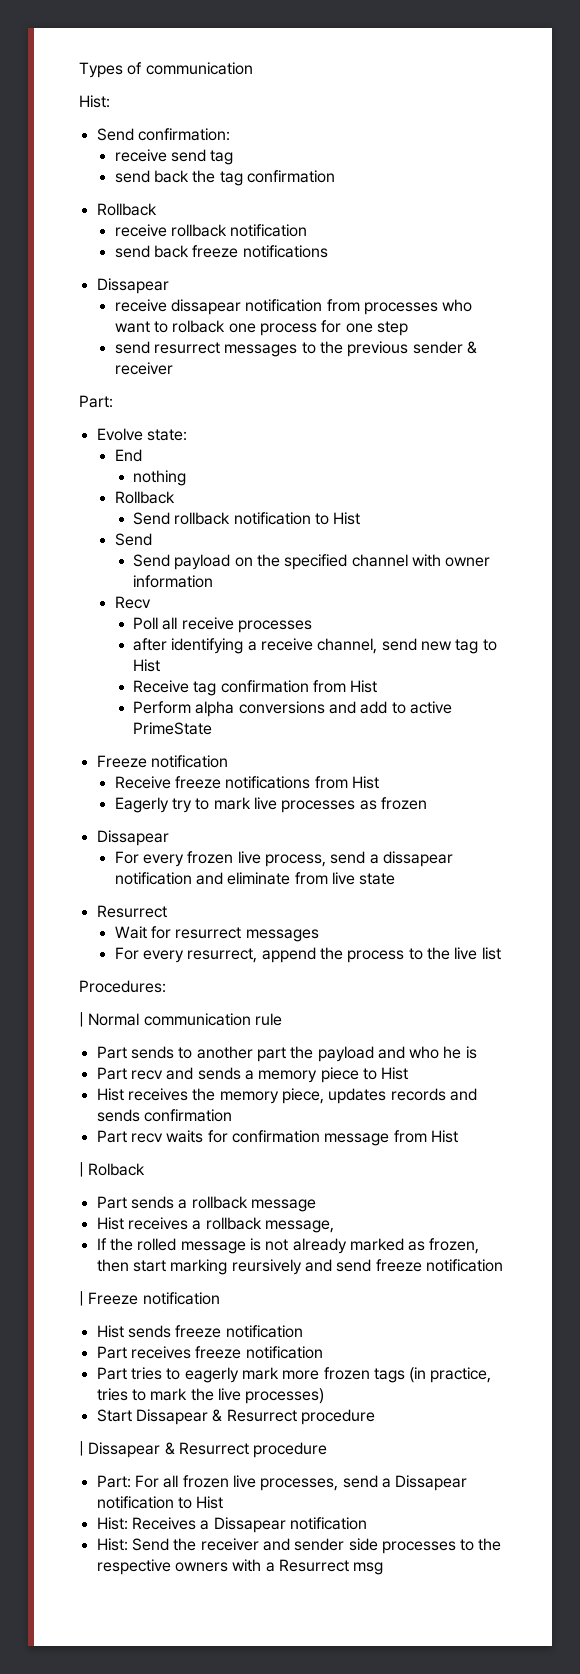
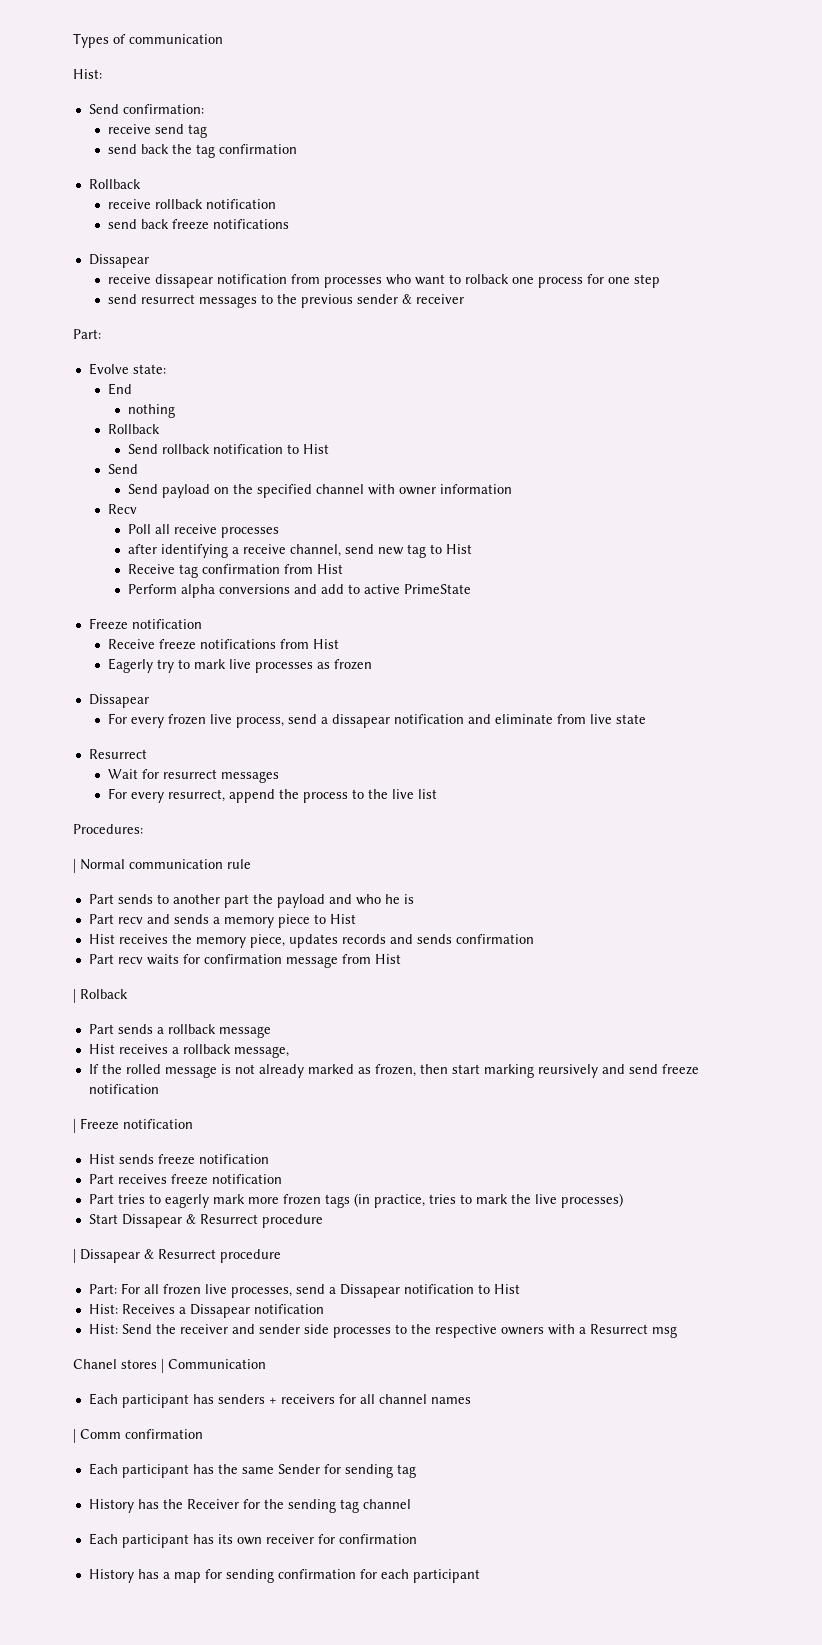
+ Chanel stores | Communication
+ Each participant has senders + receivers for all channel names
+ | Comm confirmation
+ Each participant has the same Sender for sending tag
+ History has the Receiver for the sending tag channel
+ Each participant has its own receiver for confirmation
+ History has a map for sending confirmation for each participant

